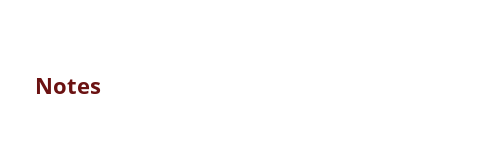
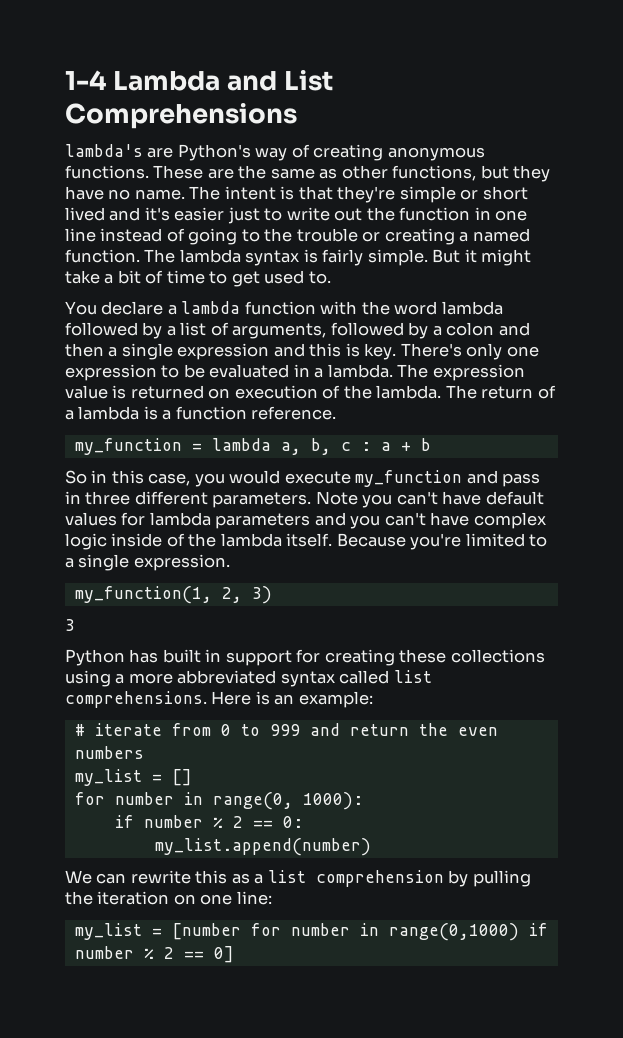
- Notes
+ 1-4 Lambda and List Comprehensions
+ lambda's are Python's way of creating anonymous functions. These are the same as other functions, but they have no name. The intent is that they're simple or short lived and it's easier just to write out the function in one line instead of going to the trouble or creating a named function. The lambda syntax is fairly simple. But it might take a bit of time to get used to.
+ You declare a lambda function with the word lambda followed by a list of arguments, followed by a colon and then a single expression and this is key. There's only one expression to be evaluated in a lambda. The expression value is returned on execution of the lambda. The return of a lambda is a function reference.
+ my_function = lambda a, b, c : a + b
+ So in this case, you would execute my_function and pass in three different parameters. Note you can't have default values for lambda parameters and you can't have complex logic inside of the lambda itself. Because you're limited to a single expression.
+ my_function(1, 2, 3)
+ 3
+ Python has built in support for creating these collections using a more abbreviated syntax called list comprehensions. Here is an example:
+ # iterate from 0 to 999 and return the even numbers
+ my_list = []
+ for number in range(0, 1000):
+ if number % 2 == 0:
+ my_list.append(number)
+ We can rewrite this as a list comprehension by pulling the iteration on one line:
+ my_list = [number for number in range(0,1000) if number % 2 == 0]

